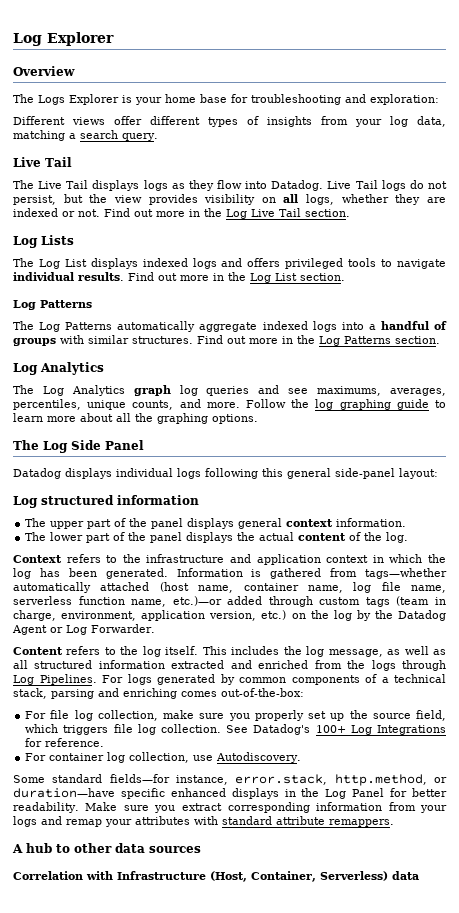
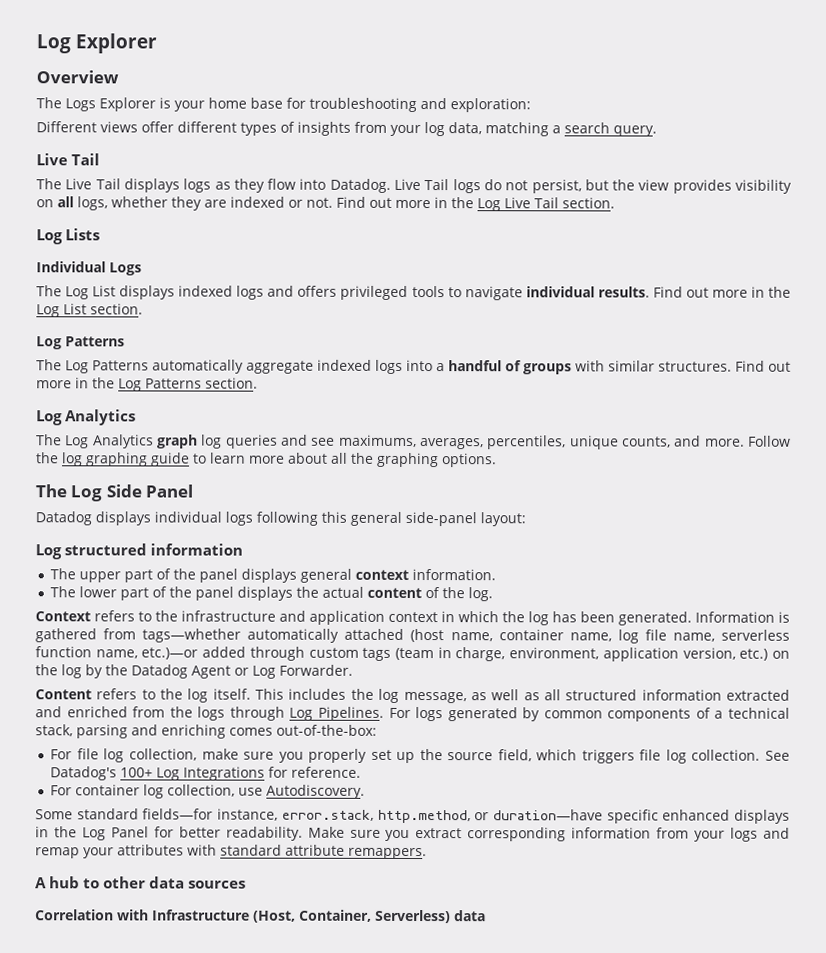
+ Individual Logs

